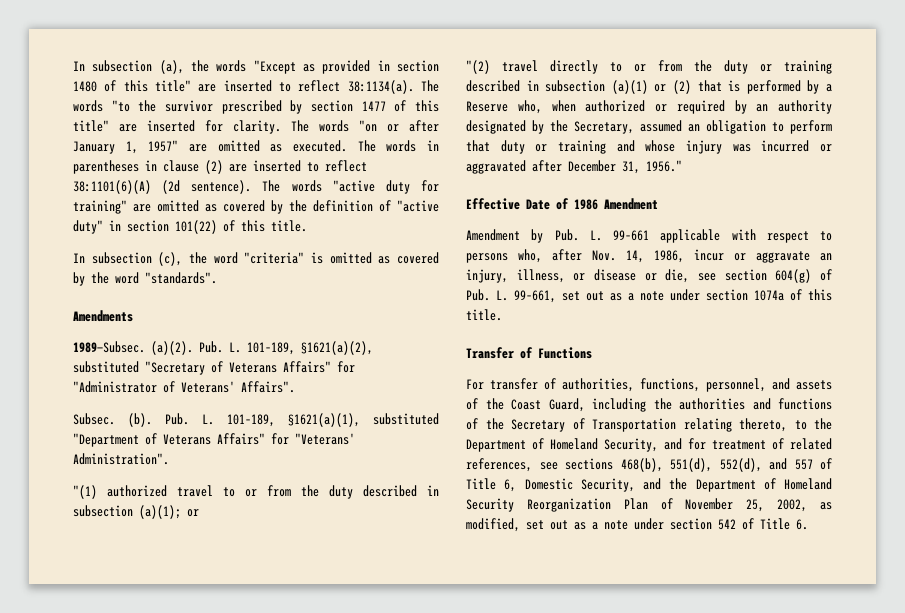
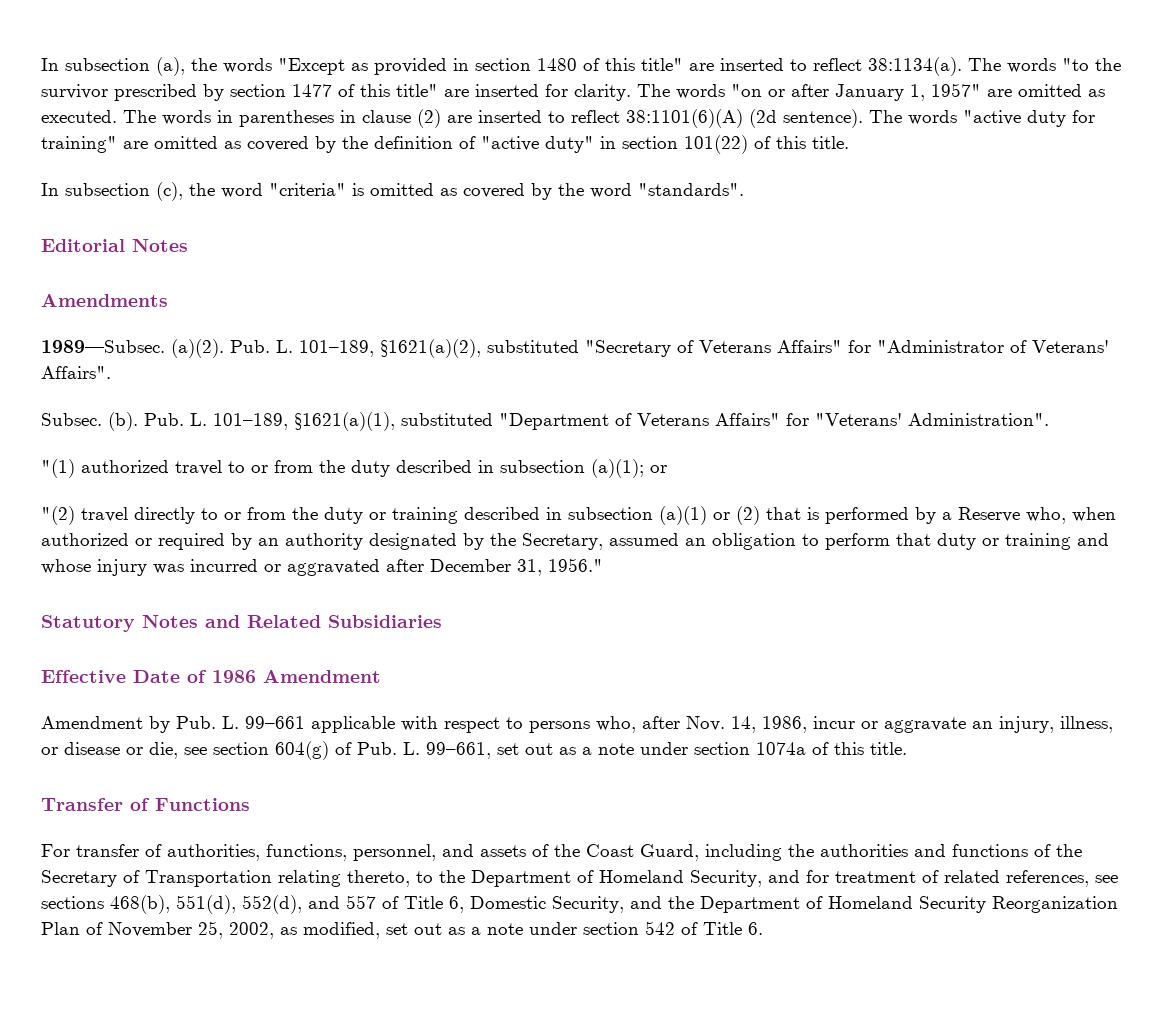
+ Editorial Notes
+ Statutory Notes and Related Subsidiaries

